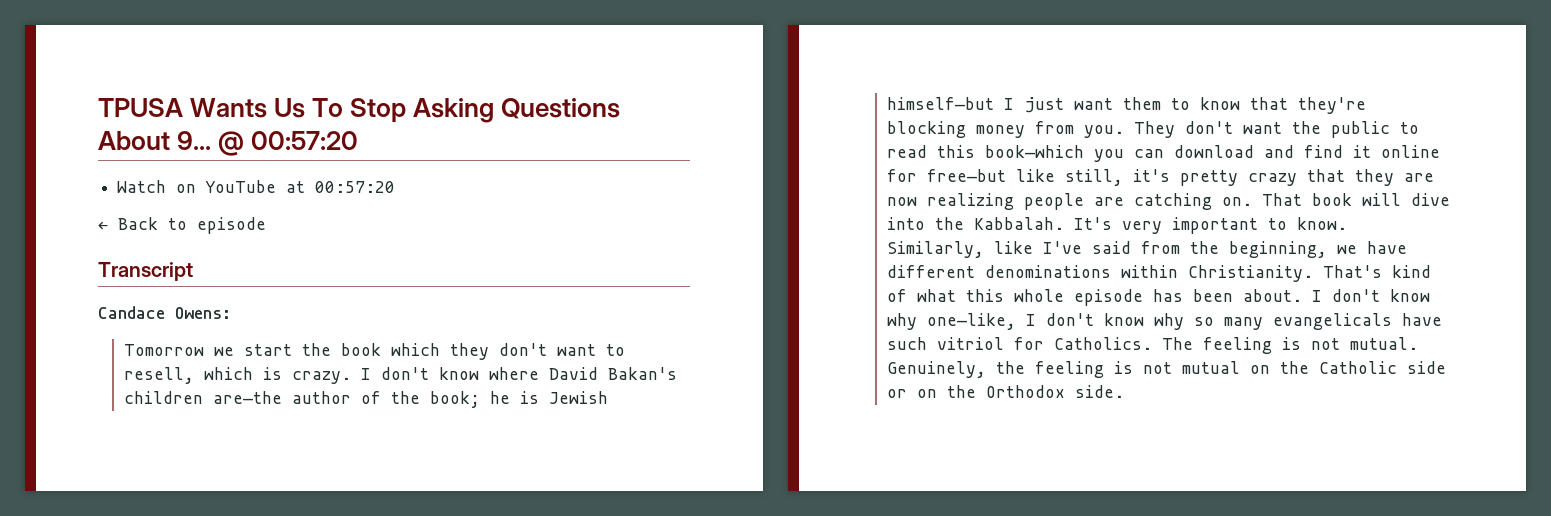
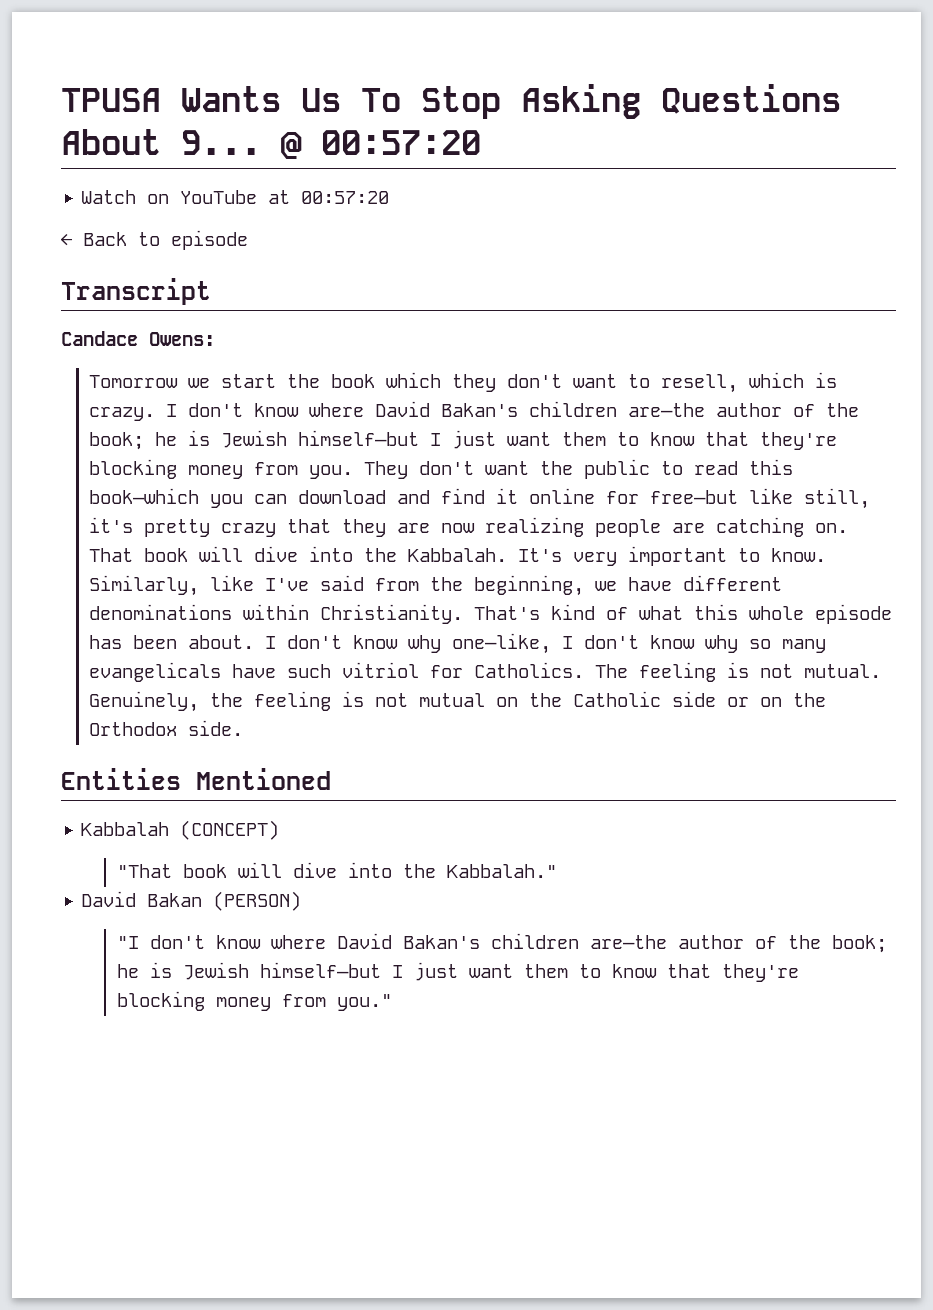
+ Entities Mentioned
+ Kabbalah (CONCEPT)
+ "That book will dive into the Kabbalah."
+ David Bakan (PERSON)
+ "I don't know where David Bakan's children are—the author of the book; he is Jewish himself—but I just want them to know that they're blocking money from you."

